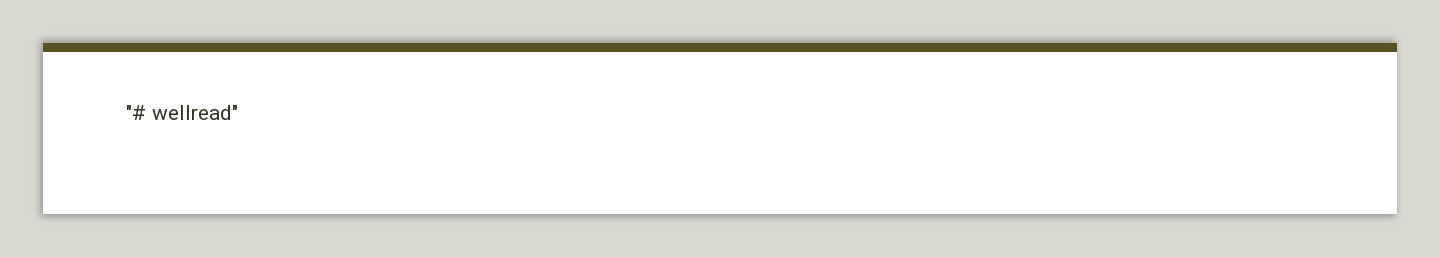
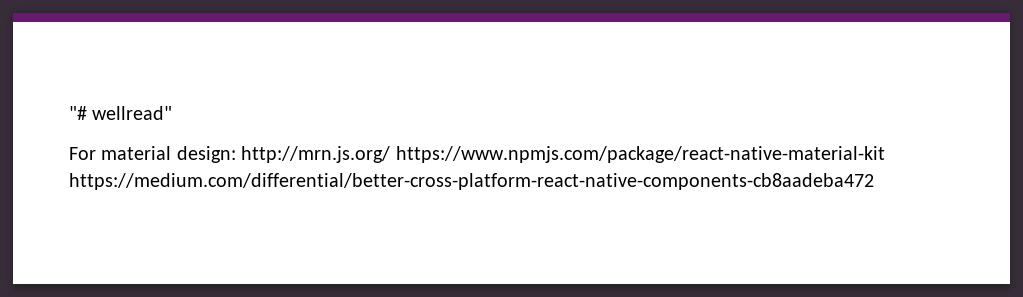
+ For material design: http://mrn.js.org/ https://www.npmjs.com/package/react-native-material-kit https://medium.com/differential/better-cross-platform-react-native-components-cb8aadeba472

